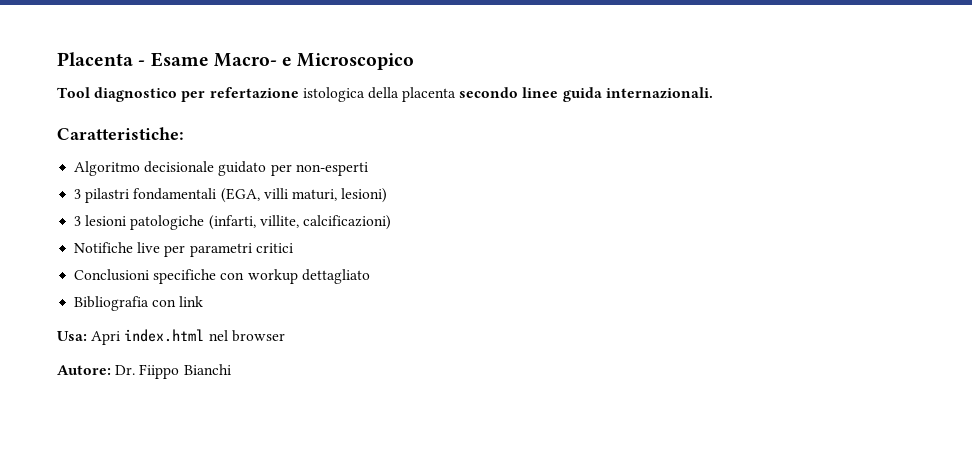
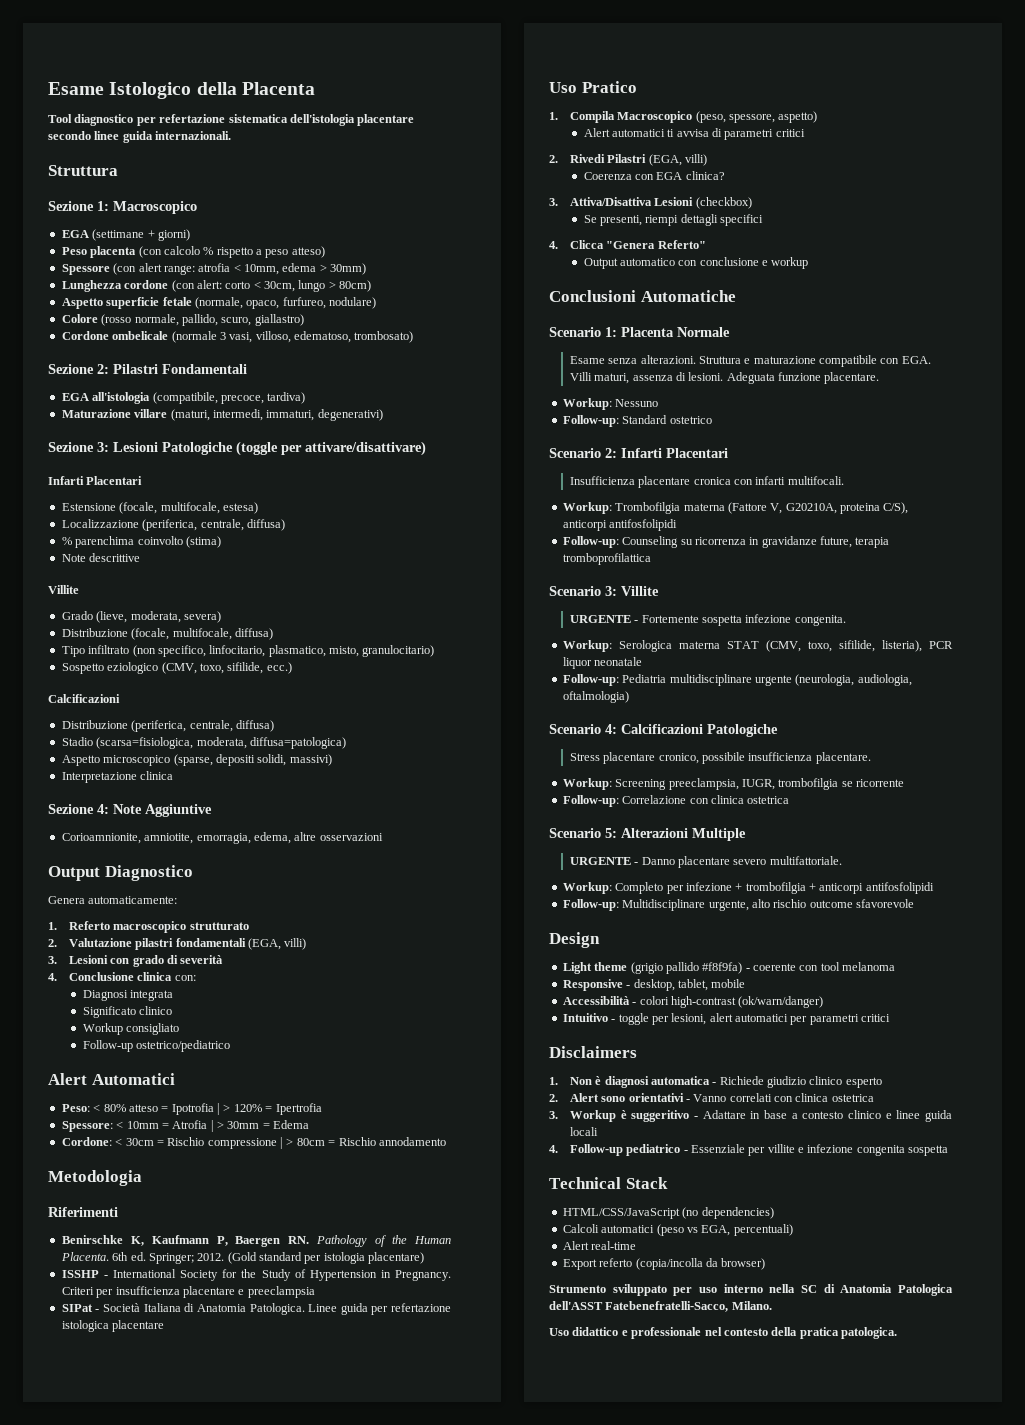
- Placenta - Esame Macro- e Microscopico
+ Esame Istologico della Placenta
- Tool diagnostico per refertazione istologica della placenta secondo linee guida internazionali.
- Caratteristiche:
- Algoritmo decisionale guidato per non-esperti
- 3 pilastri fondamentali (EGA, villi maturi, lesioni)
- 3 lesioni patologiche (infarti, villite, calcificazioni)
- Notifiche live per parametri critici
- Conclusioni specifiche con workup dettagliato
- Bibliografia con link
- Usa: Apri index.html nel browser
- Autore: Dr. Fiippo Bianchi
+ Tool diagnostico per refertazione sistematica dell'istologia placentare secondo linee guida internazionali.
+ Struttura
+ Sezione 1: Macroscopico
+ EGA (settimane + giorni)
+ Peso placenta (con calcolo % rispetto a peso atteso)
+ Spessore (con alert range: atrofia < 10mm, edema > 30mm)
+ Lunghezza cordone (con alert: corto < 30cm, lungo > 80cm)
+ Aspetto superficie fetale (normale, opaco, furfureo, nodulare)
+ Colore (rosso normale, pallido, scuro, giallastro)
+ Cordone ombelicale (normale 3 vasi, villoso, edematoso, trombosato)
+ Sezione 2: Pilastri Fondamentali
+ EGA all'istologia (compatibile, precoce, tardiva)
+ Maturazione villare (maturi, intermedi, immaturi, degenerativi)
+ Sezione 3: Lesioni Patologiche (toggle per attivare/disattivare)
+ Infarti Placentari
+ Estensione (focale, multifocale, estesa)
+ Localizzazione (periferica, centrale, diffusa)
+ % parenchima coinvolto (stima)
+ Note descrittive
+ Villite
+ Grado (lieve, moderata, severa)
+ Distribuzione (focale, multifocale, diffusa)
+ Tipo infiltrato (non specifico, linfocitario, plasmatico, misto, granulocitario)
+ Sospetto eziologico (CMV, toxo, sifilide, ecc.)
+ Calcificazioni
+ Distribuzione (periferica, centrale, diffusa)
+ Stadio (scarsa=fisiologica, moderata, diffusa=patologica)
+ Aspetto microscopico (sparse, depositi solidi, massivi)
+ Interpretazione clinica
+ Sezione 4: Note Aggiuntive
+ Corioamnionite, amniotite, emorragia, edema, altre osservazioni
+ Output Diagnostico
+ Genera automaticamente:
+ 1. Referto macroscopico strutturato
+ 2. Valutazione pilastri fondamentali (EGA, villi)
+ 3. Lesioni con grado di severità
+ 4. Conclusione clinica con:
+ Diagnosi integrata
+ Significato clinico
+ Workup consigliato
+ Follow-up ostetrico/pediatrico
+ Alert Automatici
+ Peso: < 80% atteso = Ipotrofia | > 120% = Ipertrofia
+ Spessore: < 10mm = Atrofia | > 30mm = Edema
+ Cordone: < 30cm = Rischio compressione | > 80cm = Rischio annodamento
+ Metodologia
+ Riferimenti
+ Benirschke K, Kaufmann P, Baergen RN. Pathology of the Human Placenta. 6th ed. Springer; 2012. (Gold standard per istologia placentare)
+ ISSHP - International Society for the Study of Hypertension in Pregnancy. Criteri per insufficienza placentare e preeclampsia
+ SIPat - Società Italiana di Anatomia Patologica. Linee guida per refertazione istologica placentare
+ Uso Pratico
+ 1. Compila Macroscopico (peso, spessore, aspetto)
+ Alert automatici ti avvisa di parametri critici
+ 2. Rivedi Pilastri (EGA, villi)
+ Coerenza con EGA clinica?
+ 3. Attiva/Disattiva Lesioni (checkbox)
+ Se presenti, riempi dettagli specifici
+ 4. Clicca "Genera Referto"
+ Output automatico con conclusione e workup
+ Conclusioni Automatiche
+ Scenario 1: Placenta Normale
+ Esame senza alterazioni. Struttura e maturazione compatibile con EGA. Villi maturi, assenza di lesioni. Adeguata funzione placentare.
+ Workup: Nessuno
+ Follow-up: Standard ostetrico
+ Scenario 2: Infarti Placentari
+ Insufficienza placentare cronica con infarti multifocali.
+ Workup: Trombofilgia materna (Fattore V, G20210A, proteina C/S), anticorpi antifosfolipidi
+ Follow-up: Counseling su ricorrenza in gravidanze future, terapia tromboprofilattica
+ Scenario 3: Villite
+ URGENTE - Fortemente sospetta infezione congenita.
+ Workup: Serologica materna STAT (CMV, toxo, sifilide, listeria), PCR liquor neonatale
+ Follow-up: Pediatria multidisciplinare urgente (neurologia, audiologia, oftalmologia)
+ Scenario 4: Calcificazioni Patologiche
+ Stress placentare cronico, possibile insufficienza placentare.
+ Workup: Screening preeclampsia, IUGR, trombofilgia se ricorrente
+ Follow-up: Correlazione con clinica ostetrica
+ Scenario 5: Alterazioni Multiple
+ URGENTE - Danno placentare severo multifattoriale.
+ Workup: Completo per infezione + trombofilgia + anticorpi antifosfolipidi
+ Follow-up: Multidisciplinare urgente, alto rischio outcome sfavorevole
+ Design
+ Light theme (grigio pallido #f8f9fa) - coerente con tool melanoma
+ Responsive - desktop, tablet, mobile
+ Accessibilità - colori high-contrast (ok/warn/danger)
+ Intuitivo - toggle per lesioni, alert automatici per parametri critici
+ Disclaimers
+ 1. Non è diagnosi automatica - Richiede giudizio clinico esperto
+ 2. Alert sono orientativi - Vanno correlati con clinica ostetrica
+ 3. Workup è suggeritivo - Adattare in base a contesto clinico e linee guida locali
+ 4. Follow-up pediatrico - Essenziale per villite e infezione congenita sospetta
+ Technical Stack
+ HTML/CSS/JavaScript (no dependencies)
+ Calcoli automatici (peso vs EGA, percentuali)
+ Alert real-time
+ Export referto (copia/incolla da browser)
+ Strumento sviluppato per uso interno nella SC di Anatomia Patologica dell'ASST Fatebenefratelli-Sacco, Milano.
+ Uso didattico e professionale nel contesto della pratica patologica.

